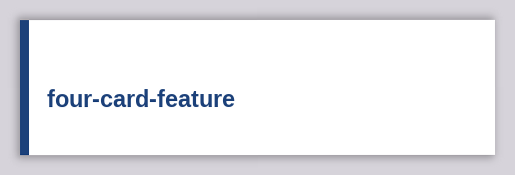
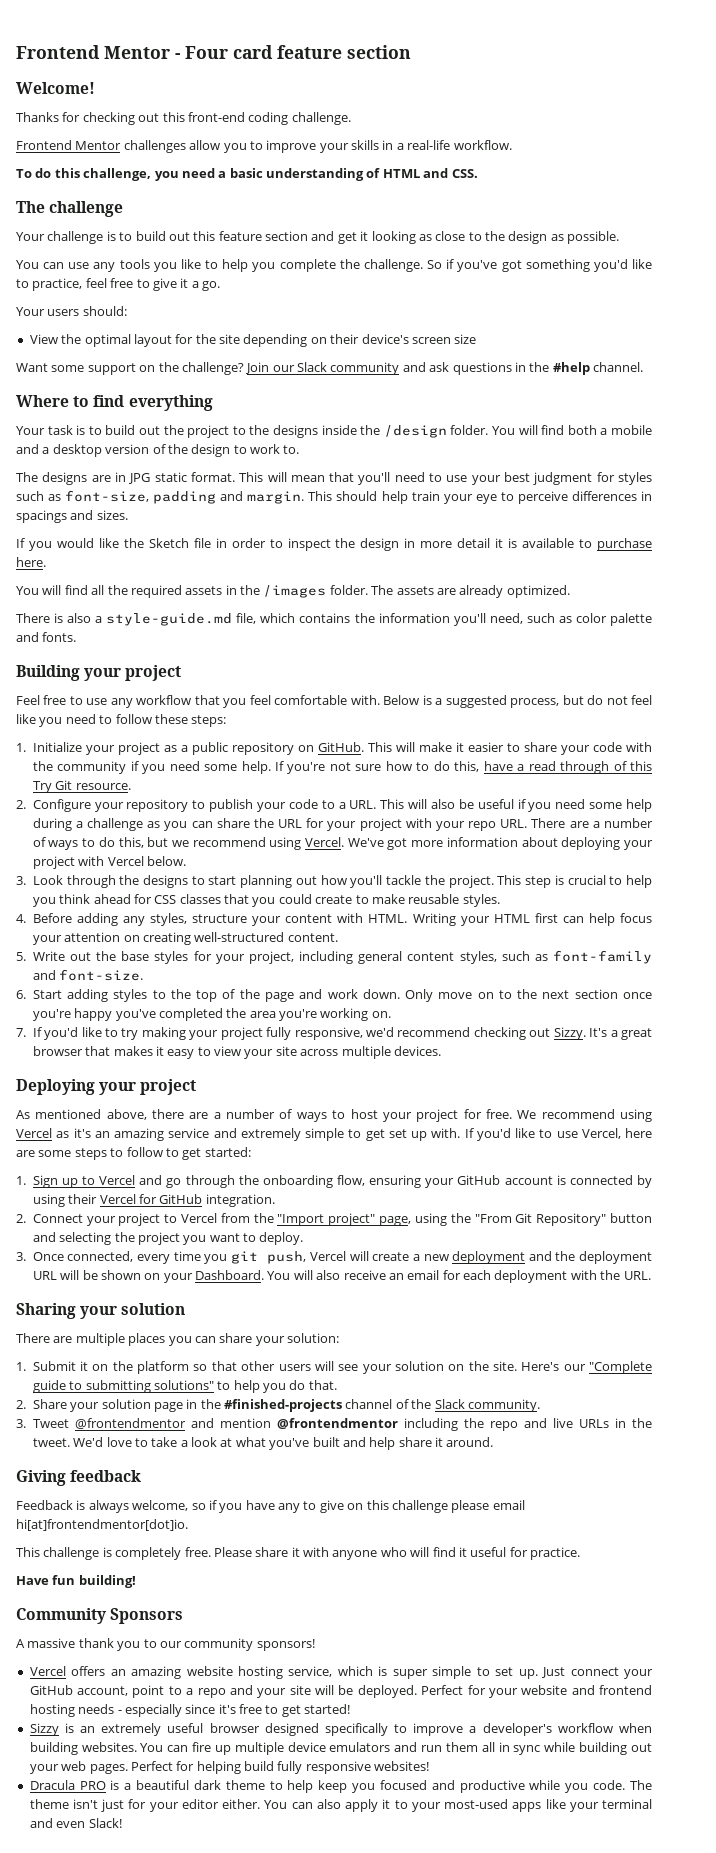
- four-card-feature
+ Frontend Mentor - Four card feature section
+ Welcome!
+ Thanks for checking out this front-end coding challenge.
+ Frontend Mentor challenges allow you to improve your skills in a real-life workflow.
+ To do this challenge, you need a basic understanding of HTML and CSS.
+ The challenge
+ Your challenge is to build out this feature section and get it looking as close to the design as possible.
+ You can use any tools you like to help you complete the challenge. So if you've got something you'd like to practice, feel free to give it a go.
+ Your users should:
+ View the optimal layout for the site depending on their device's screen size
+ Want some support on the challenge? Join our Slack community and ask questions in the #help channel.
+ Where to find everything
+ Your task is to build out the project to the designs inside the /design folder. You will find both a mobile and a desktop version of the design to work to.
+ The designs are in JPG static format. This will mean that you'll need to use your best judgment for styles such as font-size, padding and margin. This should help train your eye to perceive differences in spacings and sizes.
+ If you would like the Sketch file in order to inspect the design in more detail it is available to purchase here.
+ You will find all the required assets in the /images folder. The assets are already optimized.
+ There is also a style-guide.md file, which contains the information you'll need, such as color palette and fonts.
+ Building your project
+ Feel free to use any workflow that you feel comfortable with. Below is a suggested process, but do not feel like you need to follow these steps:
+ 1. Initialize your project as a public repository on GitHub. This will make it easier to share your code with the community if you need some help. If you're not sure how to do this, have a read through of this Try Git resource.
+ 2. Configure your repository to publish your code to a URL. This will also be useful if you need some help during a challenge as you can share the URL for your project with your repo URL. There are a number of ways to do this, but we recommend using Vercel. We've got more information about deploying your project with Vercel below.
+ 3. Look through the designs to start planning out how you'll tackle the project. This step is crucial to help you think ahead for CSS classes that you could create to make reusable styles.
+ 4. Before adding any styles, structure your content with HTML. Writing your HTML first can help focus your attention on creating well-structured content.
+ 5. Write out the base styles for your project, including general content styles, such as font-family and font-size.
+ 6. Start adding styles to the top of the page and work down. Only move on to the next section once you're happy you've completed the area you're working on.
+ 7. If you'd like to try making your project fully responsive, we'd recommend checking out Sizzy. It's a great browser that makes it easy to view your site across multiple devices.
+ Deploying your project
+ As mentioned above, there are a number of ways to host your project for free. We recommend using Vercel as it's an amazing service and extremely simple to get set up with. If you'd like to use Vercel, here are some steps to follow to get started:
+ 1. Sign up to Vercel and go through the onboarding flow, ensuring your GitHub account is connected by using their Vercel for GitHub integration.
+ 2. Connect your project to Vercel from the "Import project" page, using the "From Git Repository" button and selecting the project you want to deploy.
+ 3. Once connected, every time you git push, Vercel will create a new deployment and the deployment URL will be shown on your Dashboard. You will also receive an email for each deployment with the URL.
+ Sharing your solution
+ There are multiple places you can share your solution:
+ 1. Submit it on the platform so that other users will see your solution on the site. Here's our "Complete guide to submitting solutions" to help you do that.
+ 2. Share your solution page in the #finished-projects channel of the Slack community.
+ 3. Tweet @frontendmentor and mention @frontendmentor including the repo and live URLs in the tweet. We'd love to take a look at what you've built and help share it around.
+ Giving feedback
+ Feedback is always welcome, so if you have any to give on this challenge please email hi[at]frontendmentor[dot]io.
+ This challenge is completely free. Please share it with anyone who will find it useful for practice.
+ Have fun building!
+ Community Sponsors
+ A massive thank you to our community sponsors!
+ Vercel offers an amazing website hosting service, which is super simple to set up. Just connect your GitHub account, point to a repo and your site will be deployed. Perfect for your website and frontend hosting needs - especially since it's free to get started!
+ Sizzy is an extremely useful browser designed specifically to improve a developer's workflow when building websites. You can fire up multiple device emulators and run them all in sync while building out your web pages. Perfect for helping build fully responsive websites!
+ Dracula PRO is a beautiful dark theme to help keep you focused and productive while you code. The theme isn't just for your editor either. You can also apply it to your most-used apps like your terminal and even Slack!

